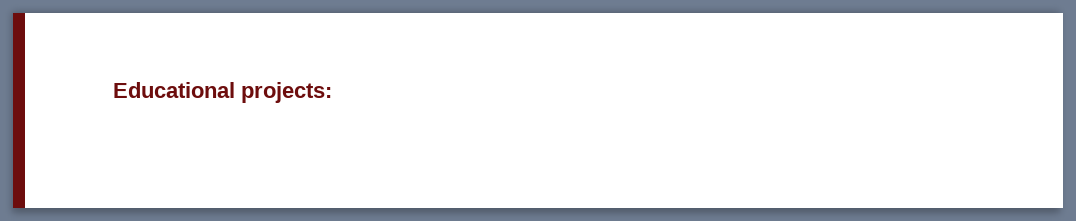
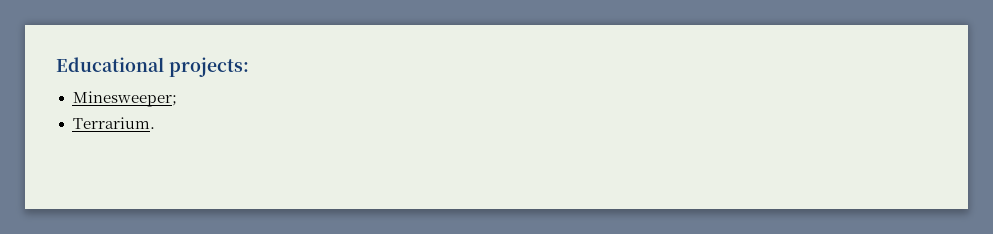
+ Minesweeper;
+ Terrarium.

